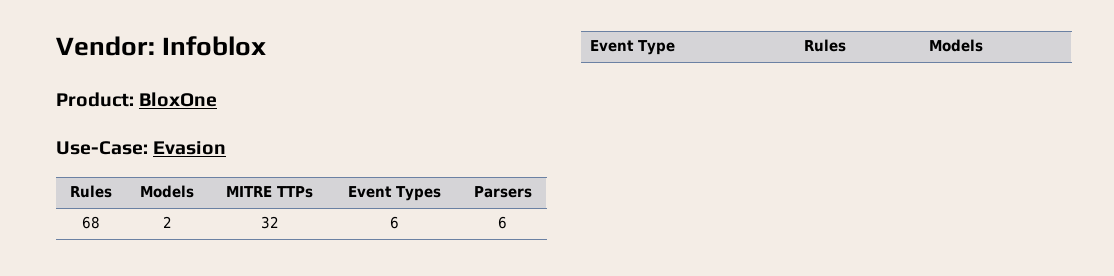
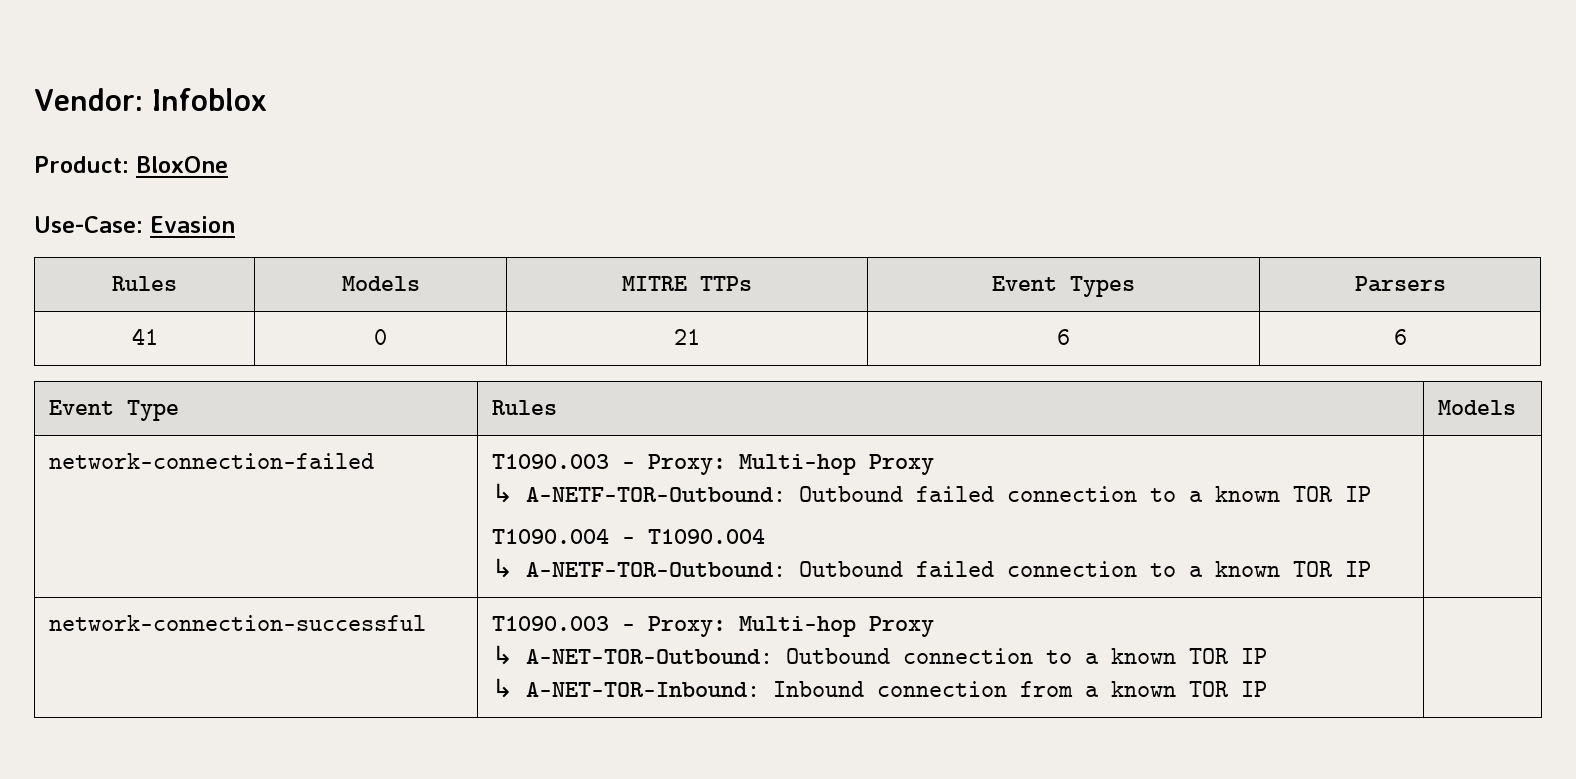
- 68 | 2 | 32 | 6 | 6
+ 41 | 0 | 21 | 6 | 6
+ network-connection-failed | T1090.003 - Proxy: Multi-hop Proxy
+ ↳ A-NETF-TOR-Outbound: Outbound failed connection to a known TOR IP
+ T1090.004 - T1090.004
+ ↳ A-NETF-TOR-Outbound: Outbound failed connection to a known TOR IP |
+ network-connection-successful | T1090.003 - Proxy: Multi-hop Proxy
+ ↳ A-NET-TOR-Outbound: Outbound connection to a known TOR IP
+ ↳ A-NET-TOR-Inbound: Inbound connection from a known TOR IP |

